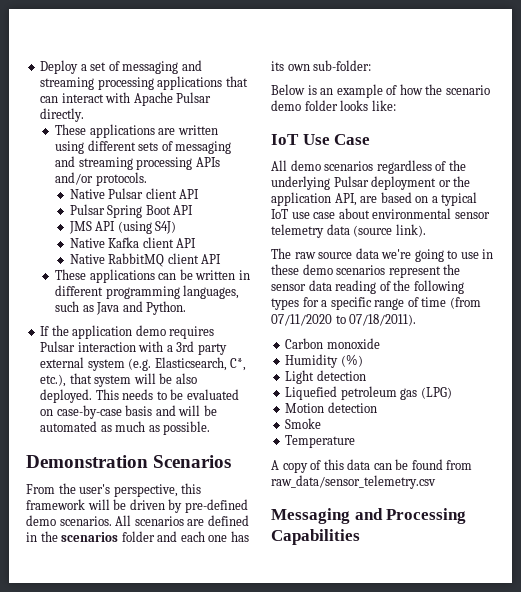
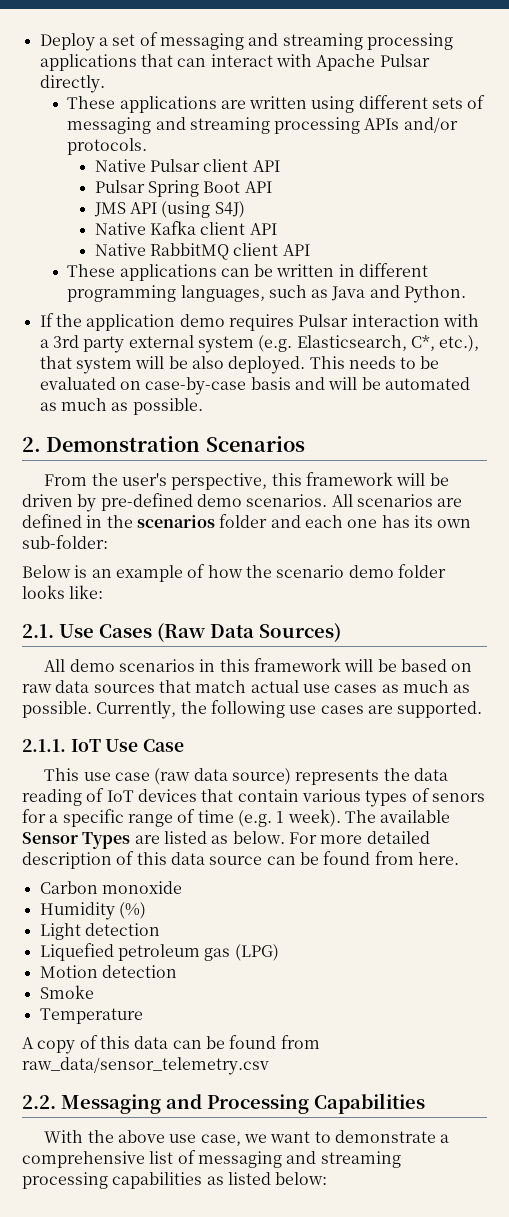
- Demonstration Scenarios
+ 2. Demonstration Scenarios
- IoT Use Case
- All demo scenarios regardless of the underlying Pulsar deployment or the application API, are based on a typical IoT use case about environmental sensor telemetry data (source link).
- The raw source data we're going to use in these demo scenarios represent the sensor data reading of the following types for a specific range of time (from 07/11/2020 to 07/18/2011).
+ 2.1. Use Cases (Raw Data Sources)
+ All demo scenarios in this framework will be based on raw data sources that match actual use cases as much as possible. Currently, the following use cases are supported.
+ 2.1.1. IoT Use Case
+ This use case (raw data source) represents the data reading of IoT devices that contain various types of senors for a specific range of time (e.g. 1 week). The available Sensor Types are listed as below. For more detailed description of this data source can be found from here.
- Messaging and Processing Capabilities
+ 2.2. Messaging and Processing Capabilities
+ With the above use case, we want to demonstrate a comprehensive list of messaging and streaming processing capabilities as listed below:

